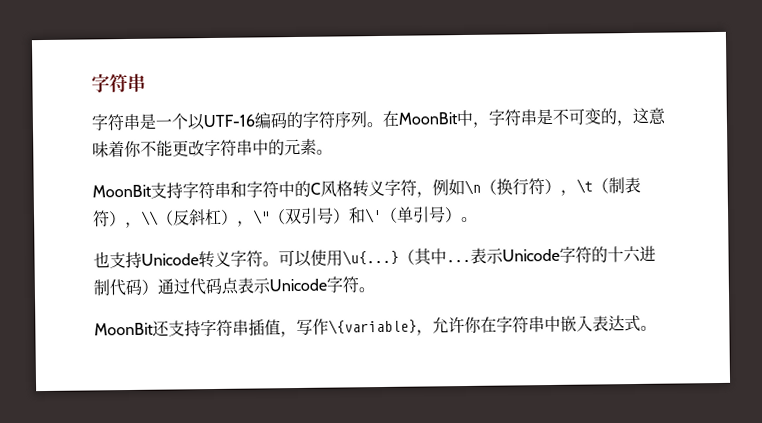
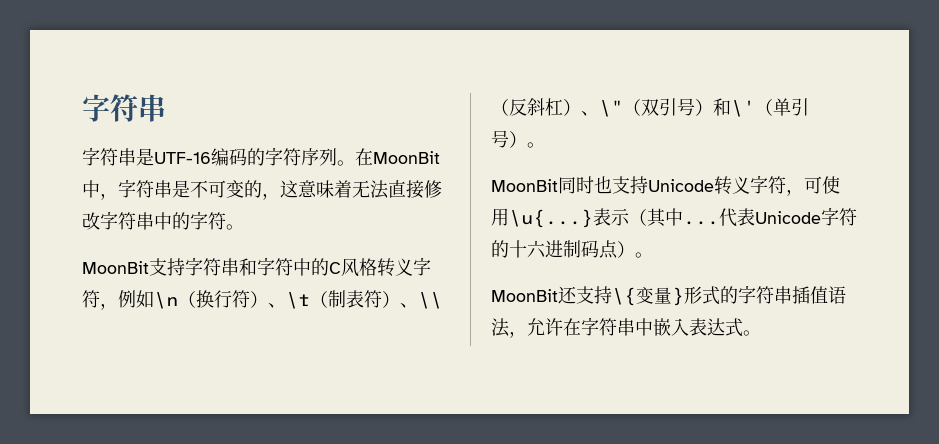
- 字符串是一个以UTF-16编码的字符序列。
+ 字符串是UTF-16编码的字符序列。
- 在MoonBit中，字符串是不可变的，这意味着你不能更改字符串中的元素。
+ 在MoonBit中，字符串是不可变的，这意味着无法直接修改字符串中的字符。
- MoonBit支持字符串和字符中的C风格转义字符，例如\n（换行符），\t（制表符），\\（反斜杠），\"（双引号）和\'（单引号）。
+ MoonBit支持字符串和字符中的C风格转义字符，例如\n（换行符）、\t（制表符）、\\（反斜杠）、\"（双引号）和\'（单引号）。
- 也支持Unicode转义字符。可以使用\u{...}（其中...
+ MoonBit同时也支持Unicode转义字符，可使用\u{...}表示（其中...
- 表示Unicode字符的十六进制代码）通过代码点表示Unicode字符。
- MoonBit还支持字符串插值，写作\{variable}，允许你在字符串中嵌入表达式。
+ 代表Unicode字符的十六进制码点）。
+ MoonBit还支持\{变量}形式的字符串插值语法，允许在字符串中嵌入表达式。

